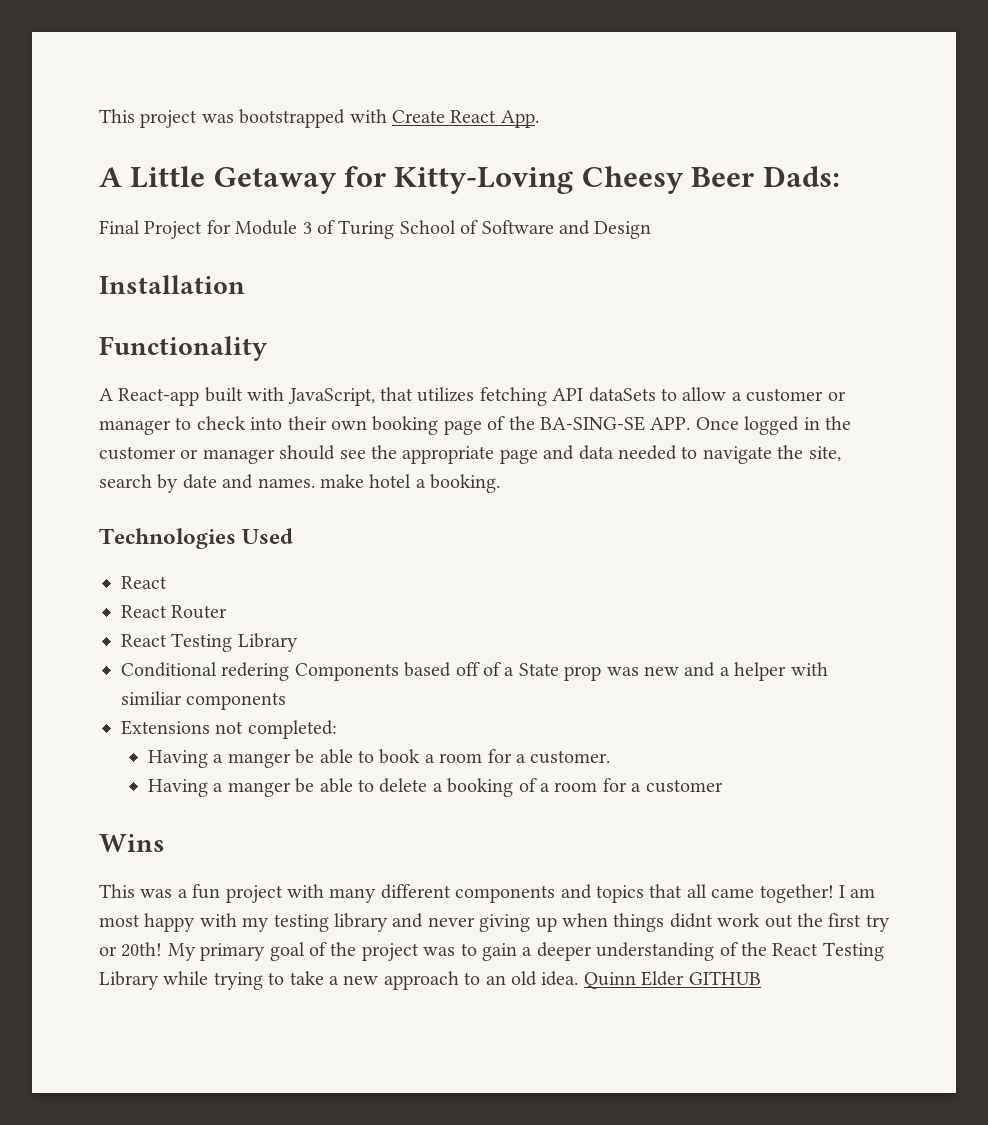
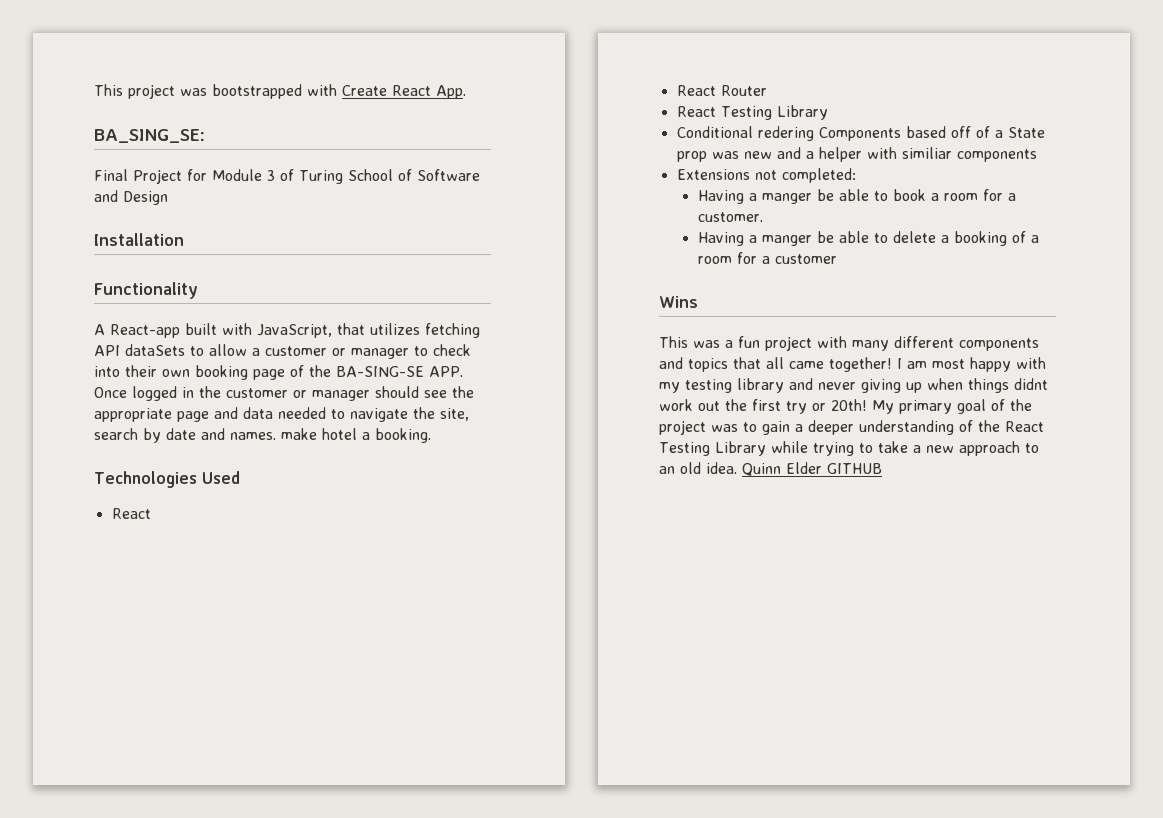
- A Little Getaway for Kitty-Loving Cheesy Beer Dads:
+ BA_SING_SE:

